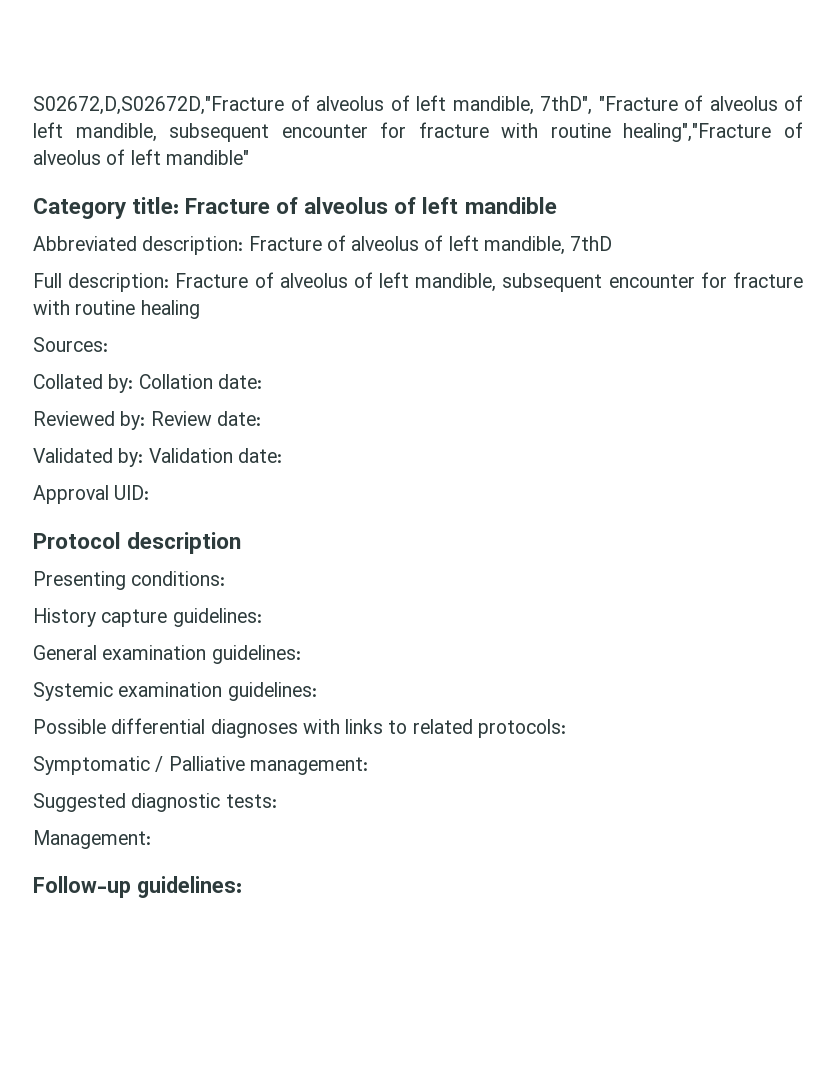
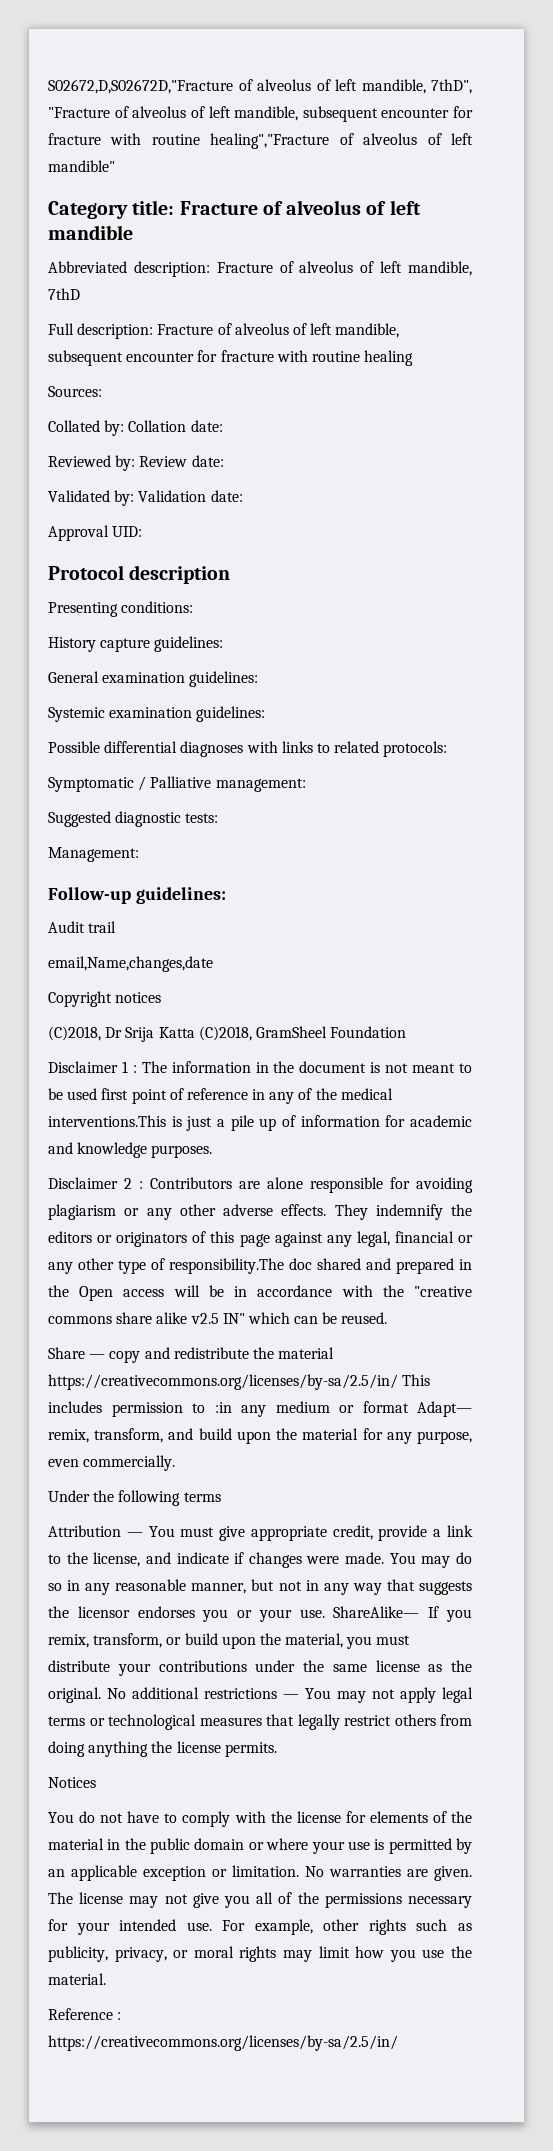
+ Audit trail
+ email,Name,changes,date
+ Copyright notices
+ (C)2018, Dr Srija Katta (C)2018, GramSheel Foundation
+ Disclaimer 1 : The information in the document is not meant to be used first point of reference in any of the medical interventions.This is just a pile up of information for academic and knowledge purposes.
+ Disclaimer 2 : Contributors are alone responsible for avoiding plagiarism or any other adverse effects. They indemnify the editors or originators of this page against any legal, financial or any other type of responsibility.The doc shared and prepared in the Open access will be in accordance with the "creative commons share alike v2.5 IN" which can be reused.
+ Share — copy and redistribute the material https://creativecommons.org/licenses/by-sa/2.5/in/ This includes permission to :in any medium or format Adapt— remix, transform, and build upon the material for any purpose, even commercially.
+ Under the following terms
+ Attribution — You must give appropriate credit, provide a link to the license, and indicate if changes were made. You may do so in any reasonable manner, but not in any way that suggests the licensor endorses you or your use. ShareAlike— If you remix, transform, or build upon the material, you must distribute your contributions under the same license as the original. No additional restrictions — You may not apply legal terms or technological measures that legally restrict others from doing anything the license permits.
+ Notices
+ You do not have to comply with the license for elements of the material in the public domain or where your use is permitted by an applicable exception or limitation. No warranties are given. The license may not give you all of the permissions necessary for your intended use. For example, other rights such as publicity, privacy, or moral rights may limit how you use the material.
+ Reference : https://creativecommons.org/licenses/by-sa/2.5/in/

